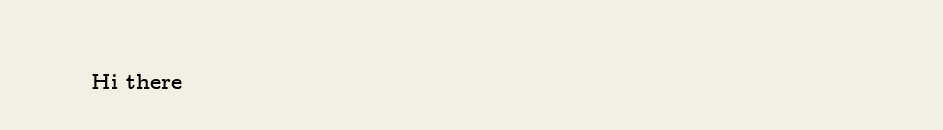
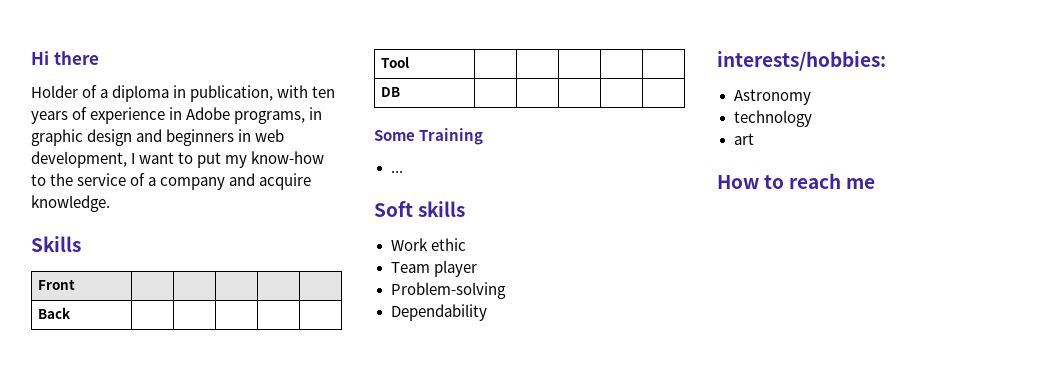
+ Holder of a diploma in publication, with ten years of experience in Adobe programs, in graphic design and beginners in web development, I want to put my know-how to the service of a company and acquire knowledge.
+ Skills
+ Front | | | | |
+ Back | | | | |
+ Tool | | | | |
+ DB | | | | |
+ Some Training
+ ...
+ Soft skills
+ Work ethic
+ Team player
+ Problem-solving
+ Dependability
+ interests/hobbies:
+ Astronomy
+ technology
+ art
+ How to reach me

